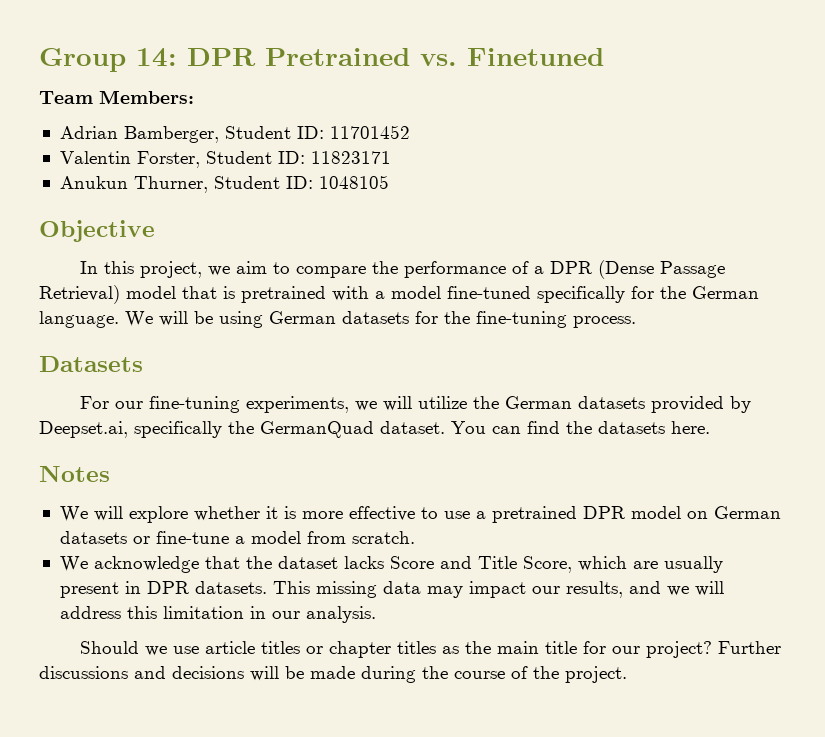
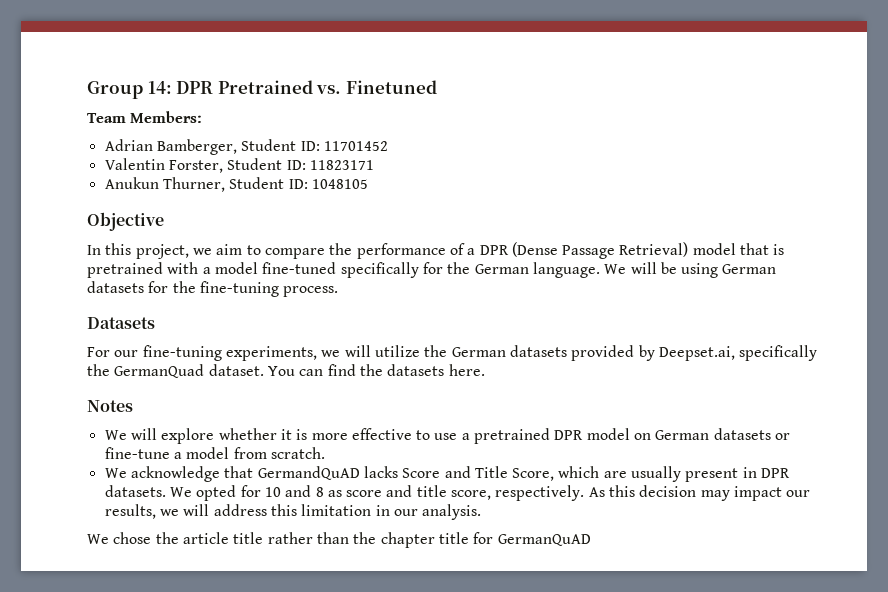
- We acknowledge that the dataset lacks Score and Title Score, which are usually present in DPR datasets.
+ We acknowledge that GermandQuAD lacks Score and Title Score, which are usually present in DPR datasets.
- This missing data may impact our results, and we will address this limitation in our analysis.
+ We opted for 10 and 8 as score and title score, respectively. As this decision may impact our results, we will address this limitation in our analysis.
- Should we use article titles or chapter titles as the main title for our project? Further discussions and decisions will be made during the course of the project.
+ We chose the article title rather than the chapter title for GermanQuAD

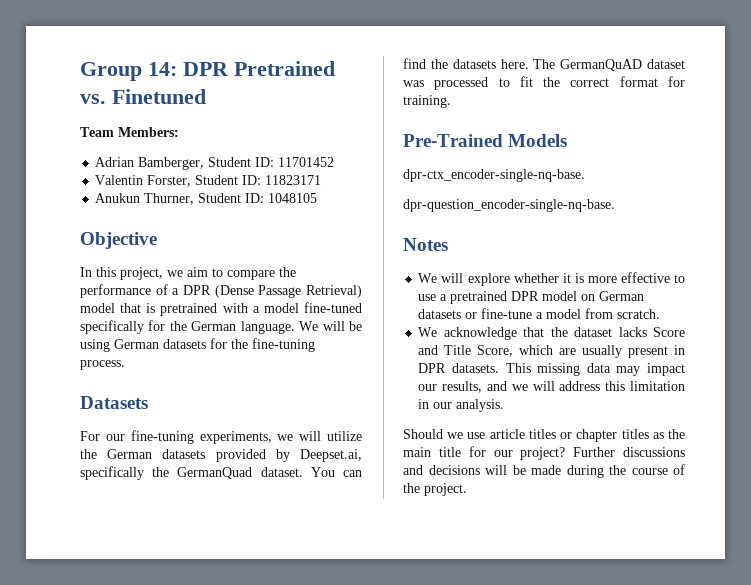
+ The GermanQuAD dataset was processed to fit the correct format for training.
+ Pre-Trained Models
+ dpr-ctx_encoder-single-nq-base.
+ dpr-question_encoder-single-nq-base.
- We acknowledge that GermandQuAD lacks Score and Title Score, which are usually present in DPR datasets.
+ We acknowledge that the dataset lacks Score and Title Score, which are usually present in DPR datasets.
- We opted for 10 and 8 as score and title score, respectively. As this decision may impact our results, we will address this limitation in our analysis.
+ This missing data may impact our results, and we will address this limitation in our analysis.
- We chose the article title rather than the chapter title for GermanQuAD
+ Should we use article titles or chapter titles as the main title for our project? Further discussions and decisions will be made during the course of the project.

